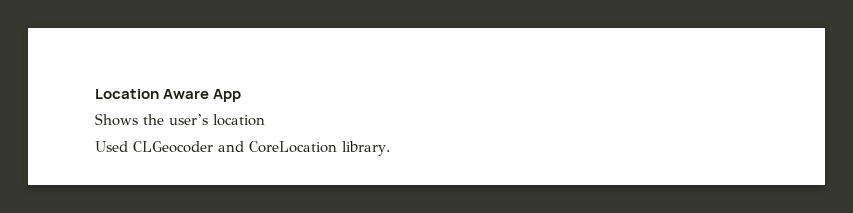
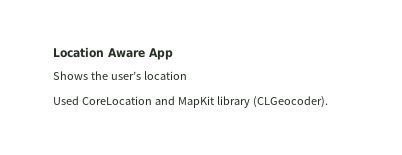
- Used CLGeocoder and CoreLocation library.
+ Used CoreLocation and MapKit library (CLGeocoder).

